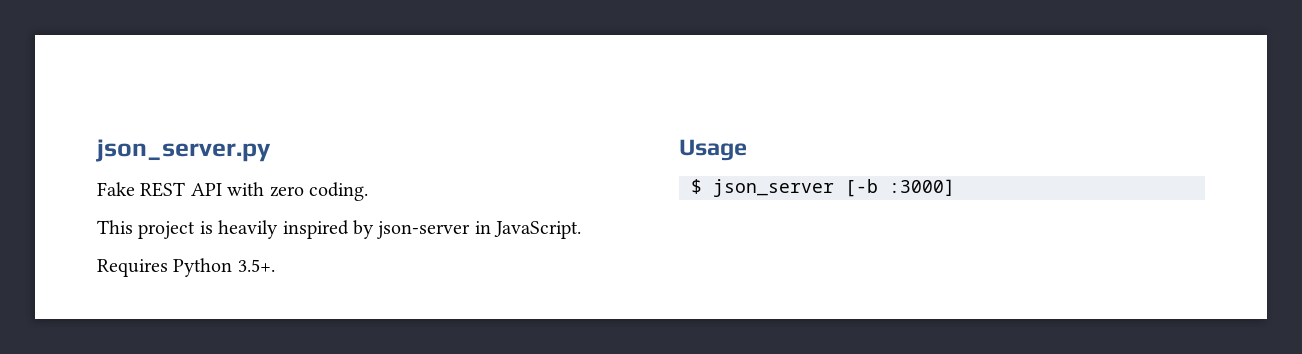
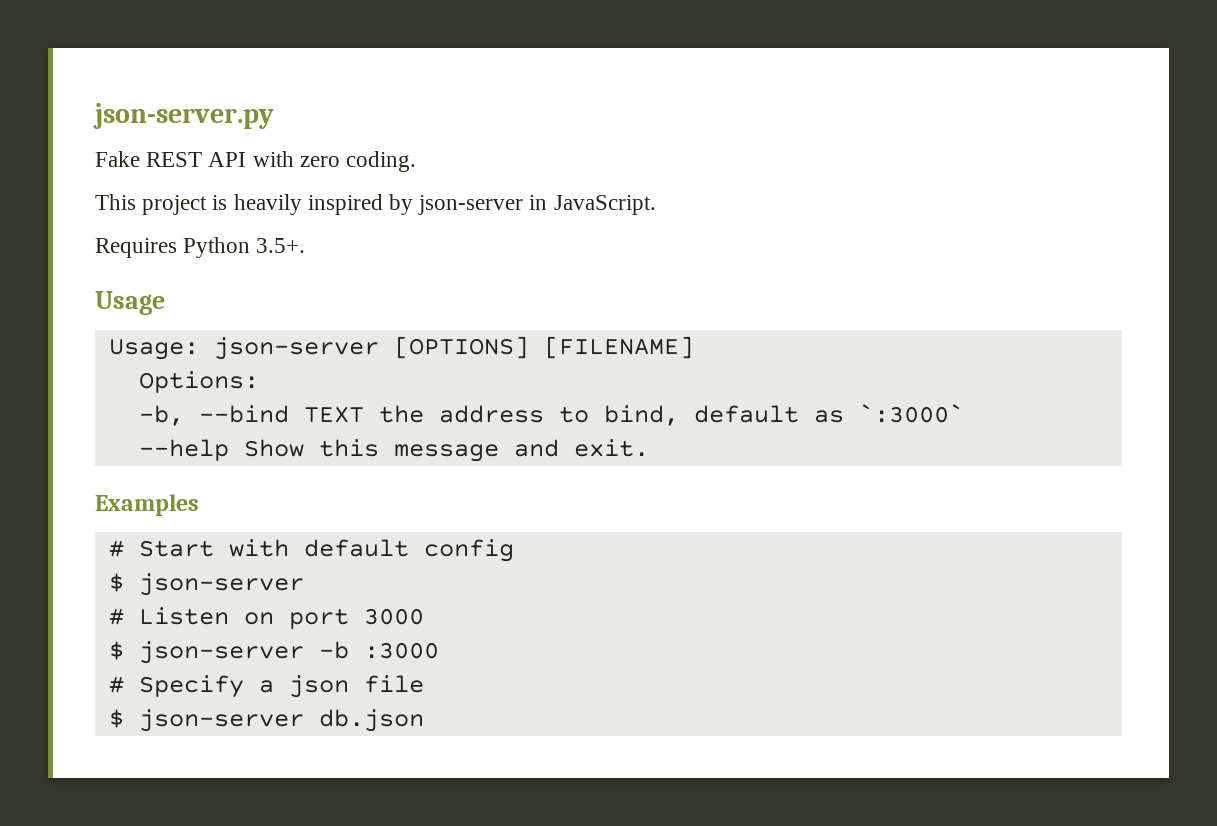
- json_server.py
+ json-server.py
- $ json_server [-b :3000]
+ Usage: json-server [OPTIONS] [FILENAME]
+ Options:
+ -b, --bind TEXT the address to bind, default as `:3000`
+ --help Show this message and exit.
+ Examples
+ # Start with default config
+ $ json-server
+ # Listen on port 3000
+ $ json-server -b :3000
+ # Specify a json file
+ $ json-server db.json

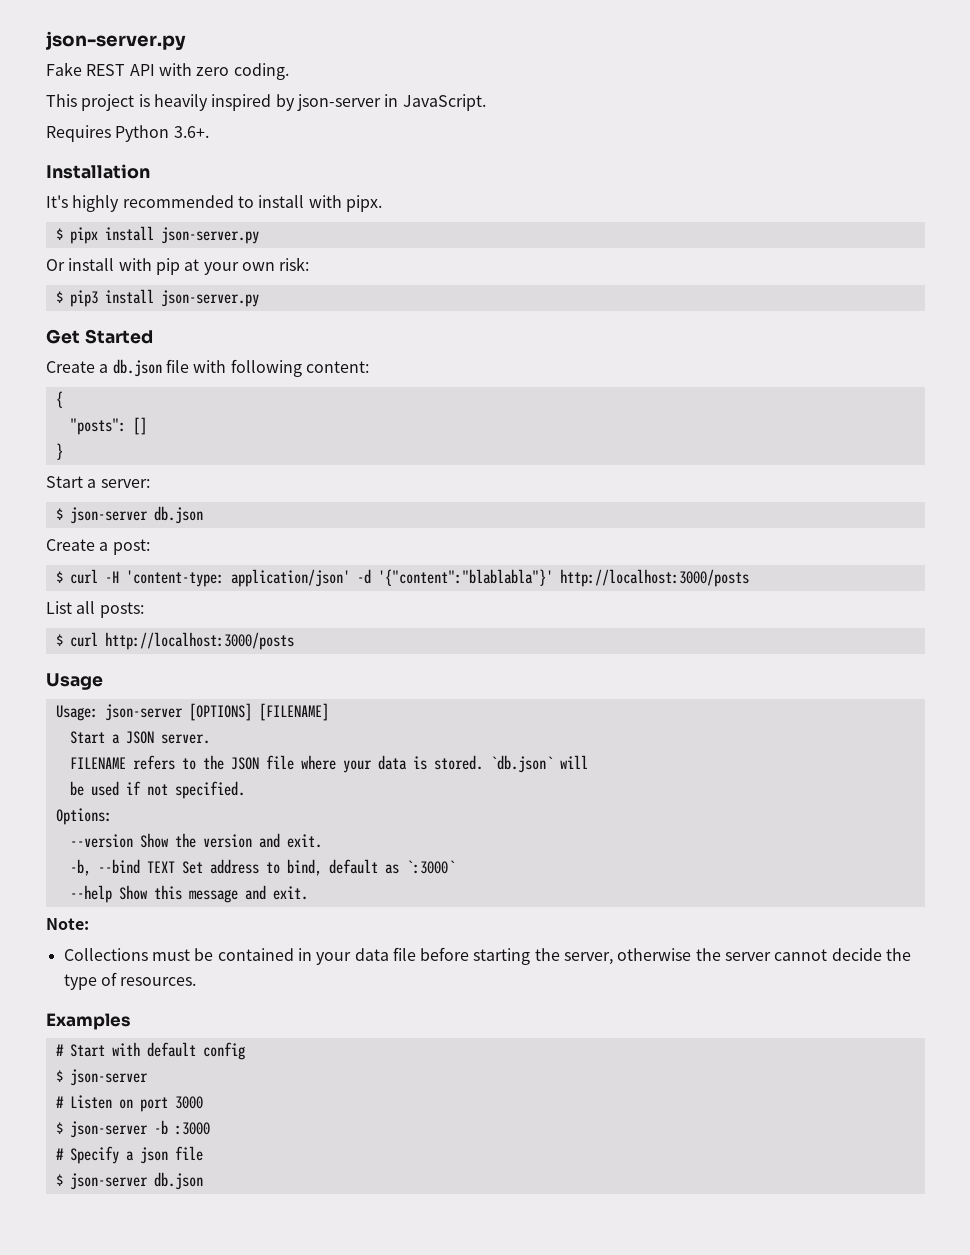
- Requires Python 3.5+.
+ Requires Python 3.6+.
+ Installation
+ It's highly recommended to install with pipx.
+ $ pipx install json-server.py
+ Or install with pip at your own risk:
+ $ pip3 install json-server.py
+ Get Started
+ Create a db.json file with following content:
+ {
+ "posts": []
+ }
+ Start a server:
+ $ json-server db.json
+ Create a post:
+ $ curl -H 'content-type: application/json' -d '{"content":"blablabla"}' http://localhost:3000/posts
+ List all posts:
+ $ curl http://localhost:3000/posts
+ Start a JSON server.
+ FILENAME refers to the JSON file where your data is stored. `db.json` will
+ be used if not specified.
  Options:
+ --version Show the version and exit.
- -b, --bind TEXT the address to bind, default as `:3000`
+ -b, --bind TEXT Set address to bind, default as `:3000`
+ Note:
+ Collections must be contained in your data file before starting the server, otherwise the server cannot decide the type of resources.

